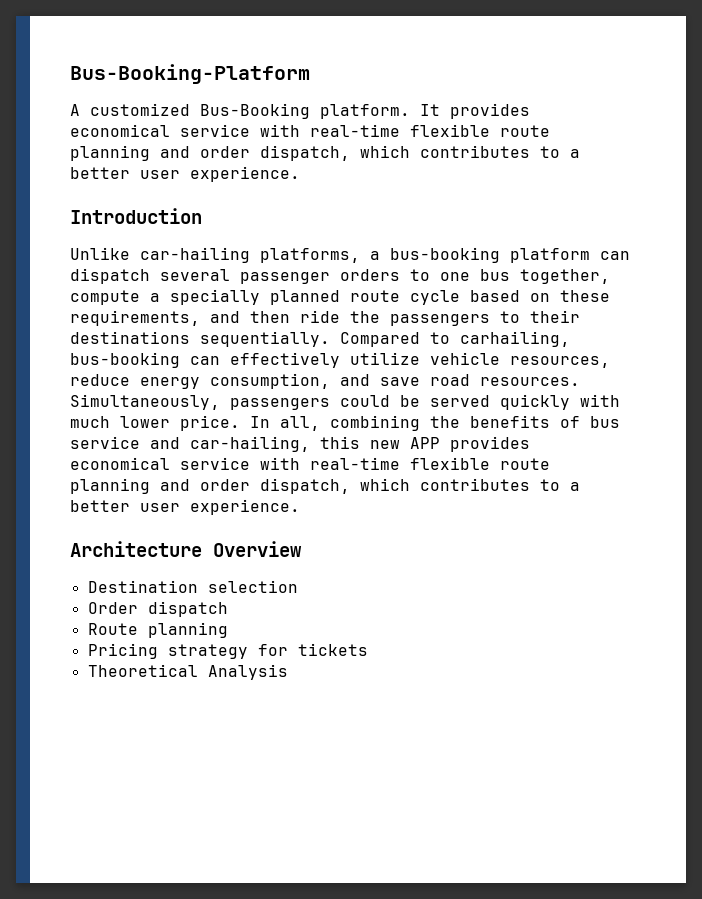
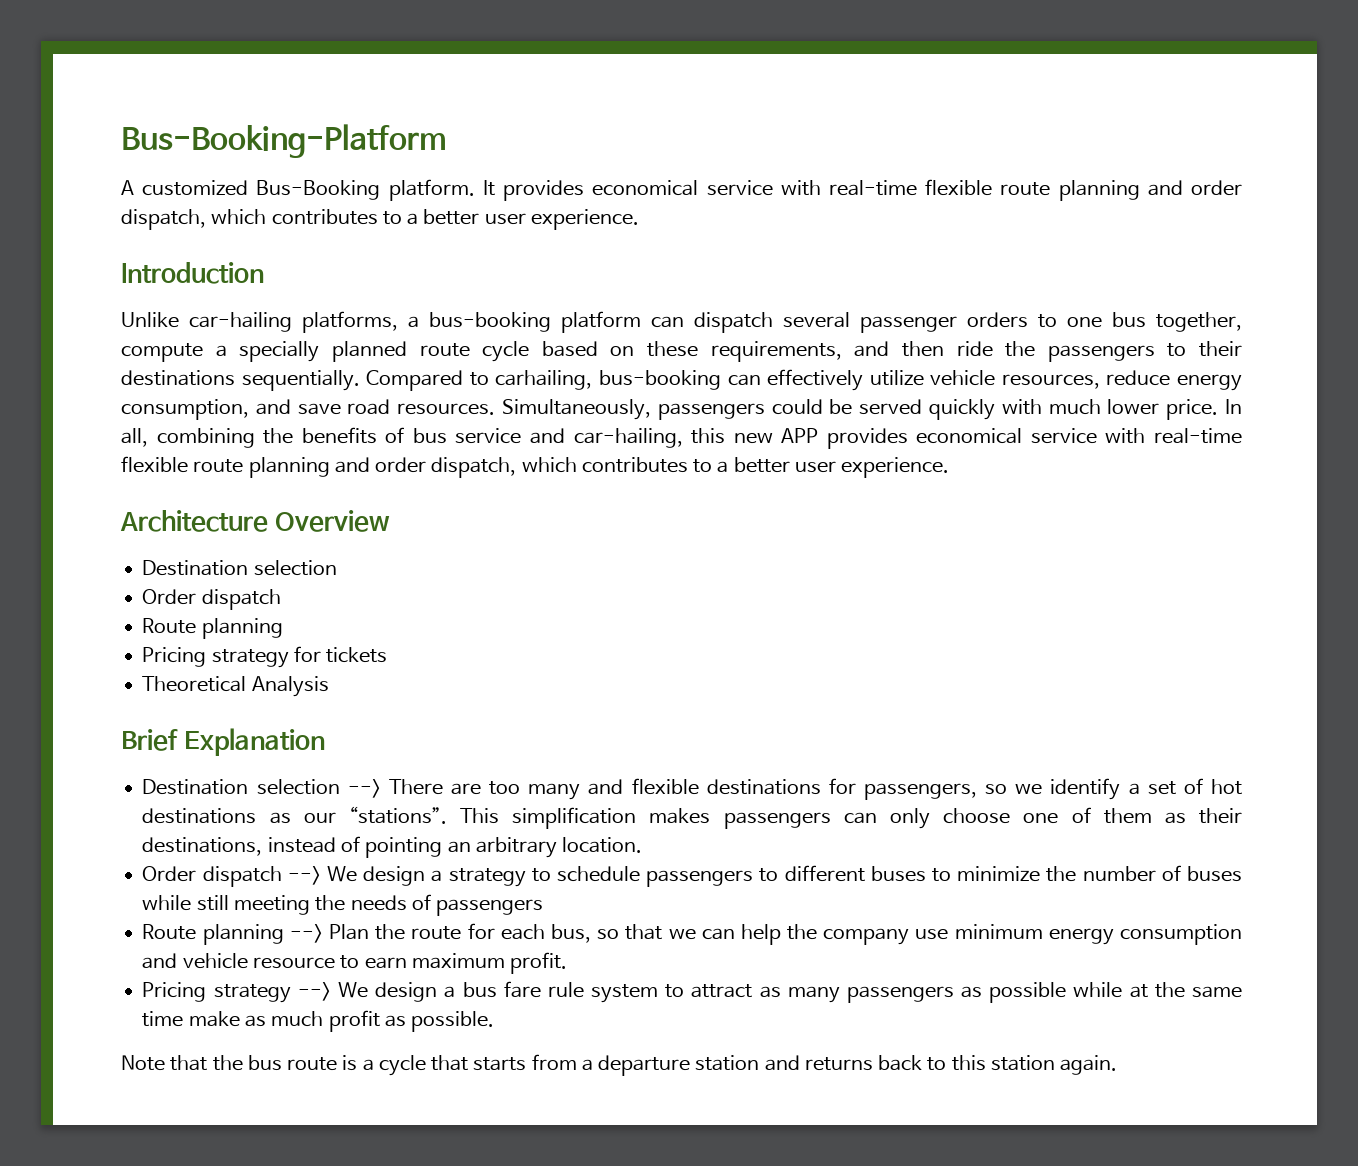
+ Brief Explanation
+ Destination selection --> There are too many and flexible destinations for passengers, so we identify a set of hot destinations as our “stations”. This simplification makes passengers can only choose one of them as their destinations, instead of pointing an arbitrary location.
+ Order dispatch --> We design a strategy to schedule passengers to different buses to minimize the number of buses while still meeting the needs of passengers
+ Route planning --> Plan the route for each bus, so that we can help the company use minimum energy consumption and vehicle resource to earn maximum profit.
+ Pricing strategy --> We design a bus fare rule system to attract as many passengers as possible while at the same time make as much profit as possible.
+ Note that the bus route is a cycle that starts from a departure station and returns back to this station again.

